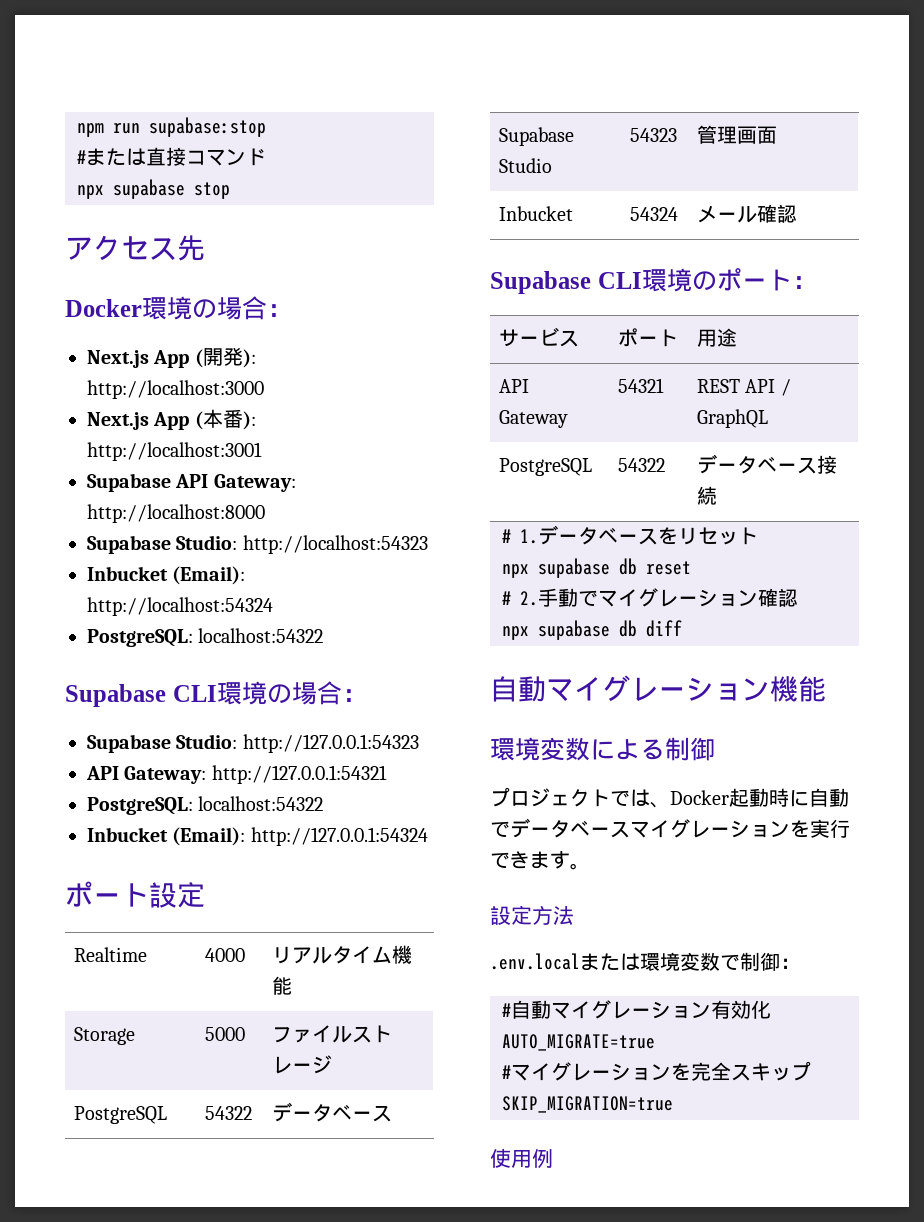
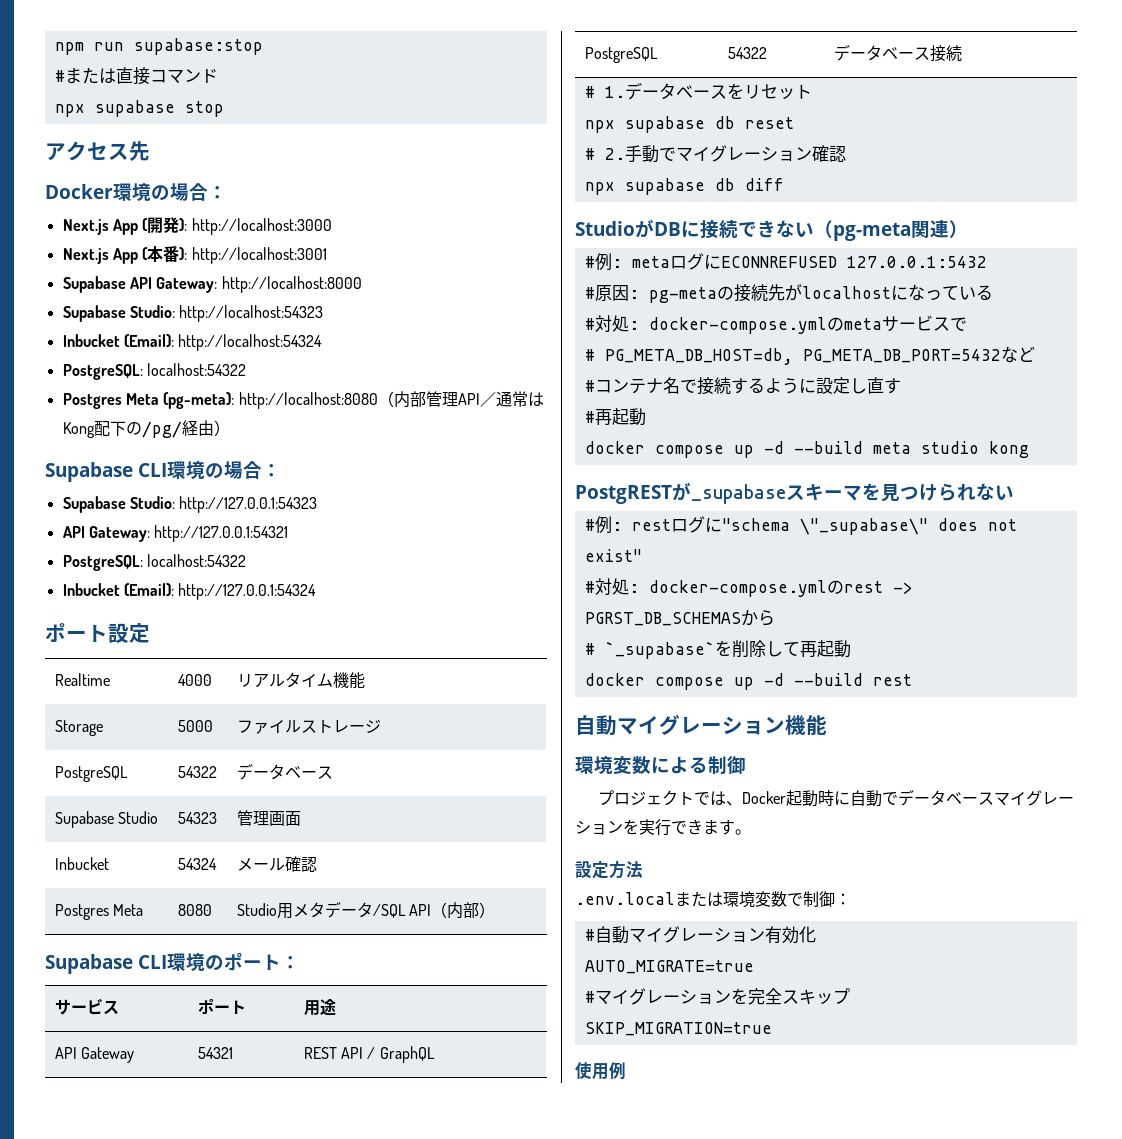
+ Postgres Meta (pg-meta): http://localhost:8080（内部管理API／通常はKong配下の/pg/経由）
+ Postgres Meta | 8080 | Studio用メタデータ/SQL API（内部）
+ StudioがDBに接続できない（pg-meta関連）
+ #例: metaログにECONNREFUSED 127.0.0.1:5432
+ #原因: pg-metaの接続先がlocalhostになっている
+ #対処: docker-compose.ymlのmetaサービスで
+ # PG_META_DB_HOST=db, PG_META_DB_PORT=5432など
+ #コンテナ名で接続するように設定し直す
+ #再起動
+ docker compose up -d --build meta studio kong
+ PostgRESTが_supabaseスキーマを見つけられない
+ #例: restログに"schema \"_supabase\" does not exist"
+ #対処: docker-compose.ymlのrest -> PGRST_DB_SCHEMASから
+ # `_supabase`を削除して再起動
+ docker compose up -d --build rest

